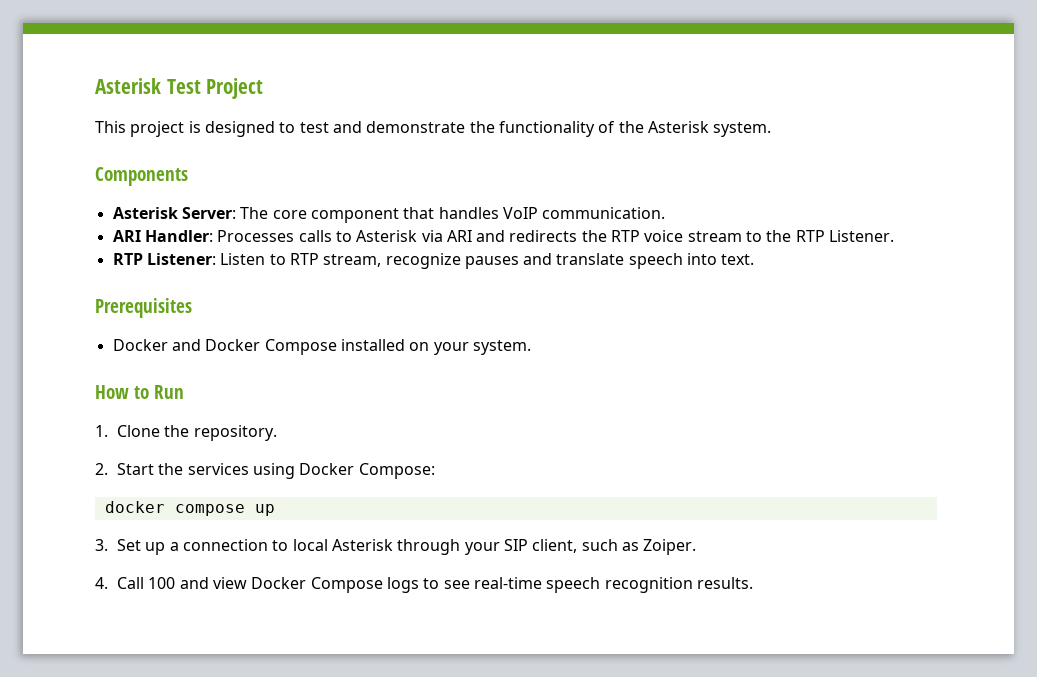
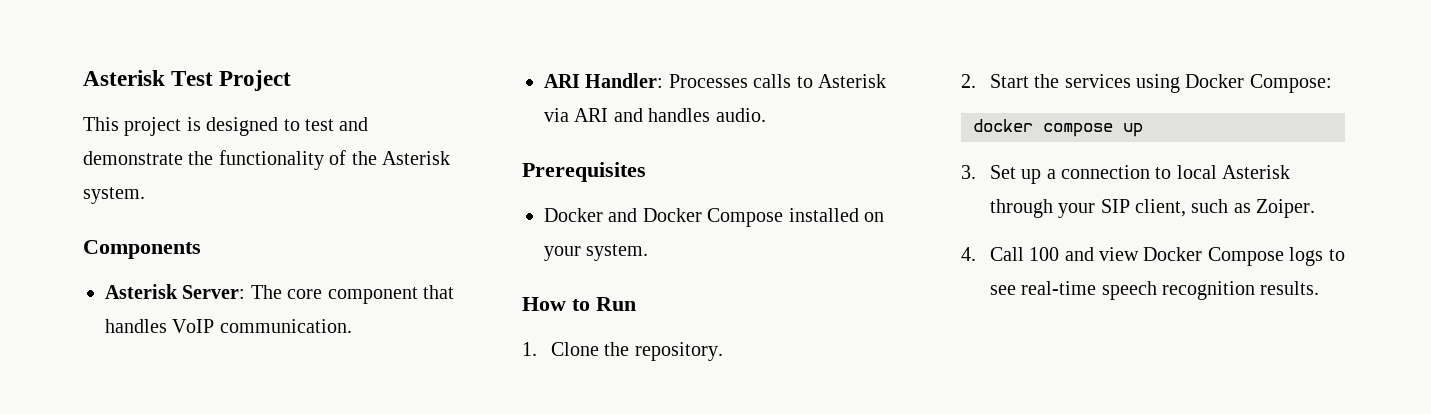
- ARI Handler: Processes calls to Asterisk via ARI and redirects the RTP voice stream to the RTP Listener.
- RTP Listener: Listen to RTP stream, recognize pauses and translate speech into text.
+ ARI Handler: Processes calls to Asterisk via ARI and handles audio.

